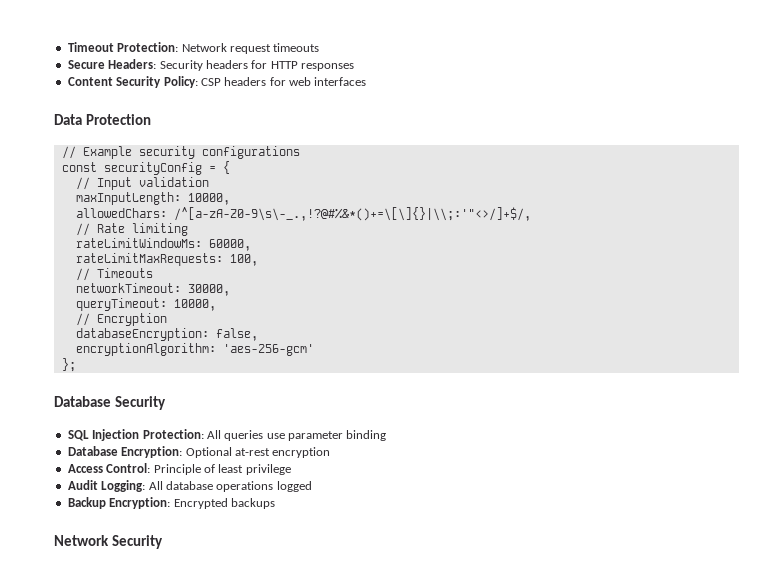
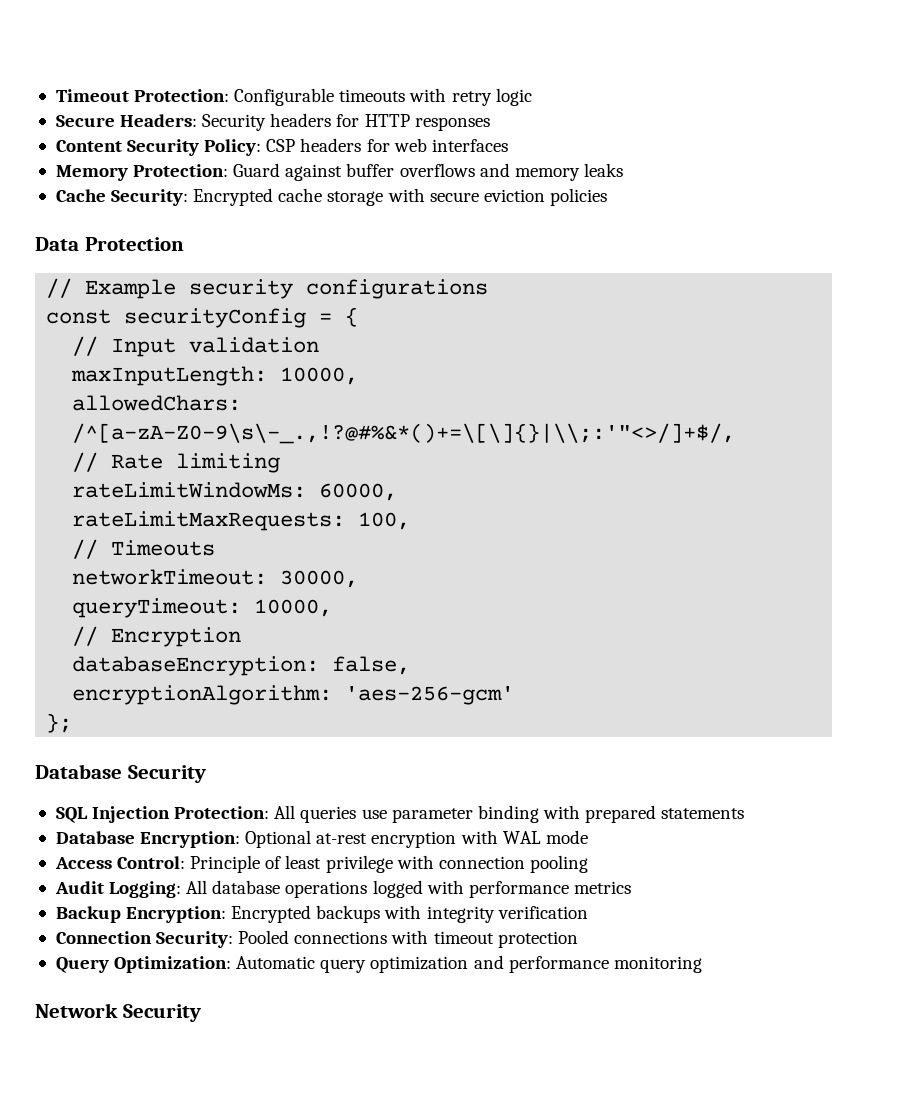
- Timeout Protection: Network request timeouts
+ Timeout Protection: Configurable timeouts with retry logic
+ Memory Protection: Guard against buffer overflows and memory leaks
+ Cache Security: Encrypted cache storage with secure eviction policies
- SQL Injection Protection: All queries use parameter binding
+ SQL Injection Protection: All queries use parameter binding with prepared statements
- Database Encryption: Optional at-rest encryption
+ Database Encryption: Optional at-rest encryption with WAL mode
- Access Control: Principle of least privilege
+ Access Control: Principle of least privilege with connection pooling
- Audit Logging: All database operations logged
+ Audit Logging: All database operations logged with performance metrics
- Backup Encryption: Encrypted backups
+ Backup Encryption: Encrypted backups with integrity verification
+ Connection Security: Pooled connections with timeout protection
+ Query Optimization: Automatic query optimization and performance monitoring

